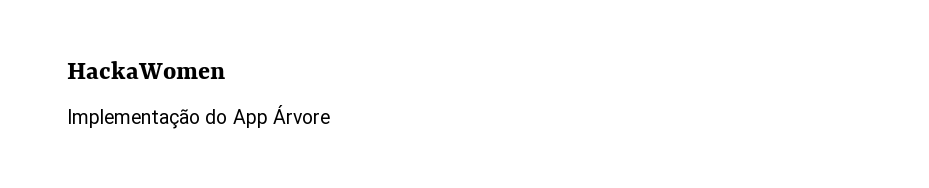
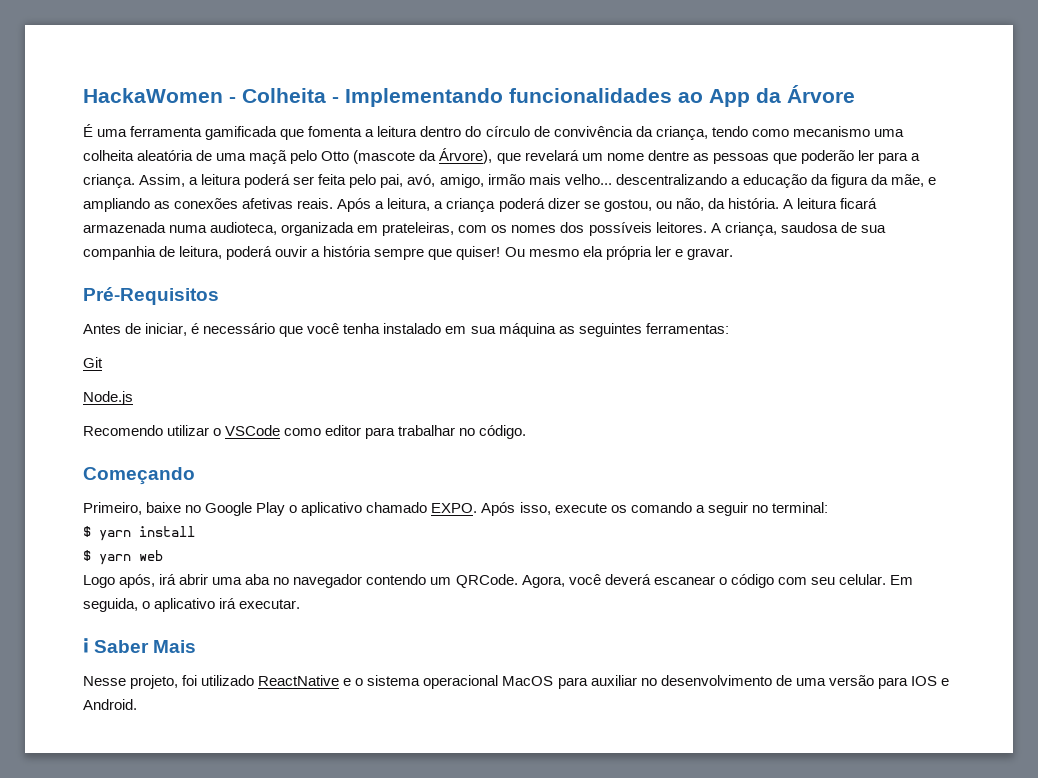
- HackaWomen
- Implementação do App Árvore
+ HackaWomen - Colheita - Implementando funcionalidades ao App da Árvore
+ É uma ferramenta gamificada que fomenta a leitura dentro do círculo de convivência da criança, tendo como mecanismo uma colheita aleatória de uma maçã pelo Otto (mascote da Árvore), que revelará um nome dentre as pessoas que poderão ler para a criança. Assim, a leitura poderá ser feita pelo pai, avó, amigo, irmão mais velho... descentralizando a educação da figura da mãe, e ampliando as conexões afetivas reais. Após a leitura, a criança poderá dizer se gostou, ou não, da história. A leitura ficará armazenada numa audioteca, organizada em prateleiras, com os nomes dos possíveis leitores. A criança, saudosa de sua companhia de leitura, poderá ouvir a história sempre que quiser! Ou mesmo ela própria ler e gravar.
+ Pré-Requisitos
+ Antes de iniciar, é necessário que você tenha instalado em sua máquina as seguintes ferramentas:
+ Git
+ Node.js
+ Recomendo utilizar o VSCode como editor para trabalhar no código.
+ Começando
+ Primeiro, baixe no Google Play o aplicativo chamado EXPO. Após isso, execute os comando a seguir no terminal:
+ $ yarn install
+ $ yarn web
+ Logo após, irá abrir uma aba no navegador contendo um QRCode. Agora, você deverá escanear o código com seu celular. Em seguida, o aplicativo irá executar.
+ ℹ Saber Mais
+ Nesse projeto, foi utilizado ReactNative e o sistema operacional MacOS para auxiliar no desenvolvimento de uma versão para IOS e Android.

